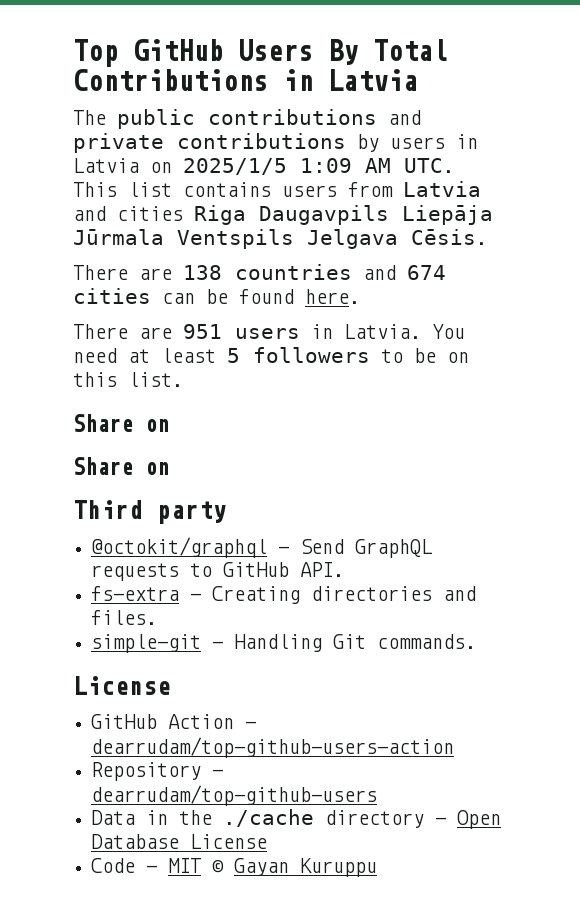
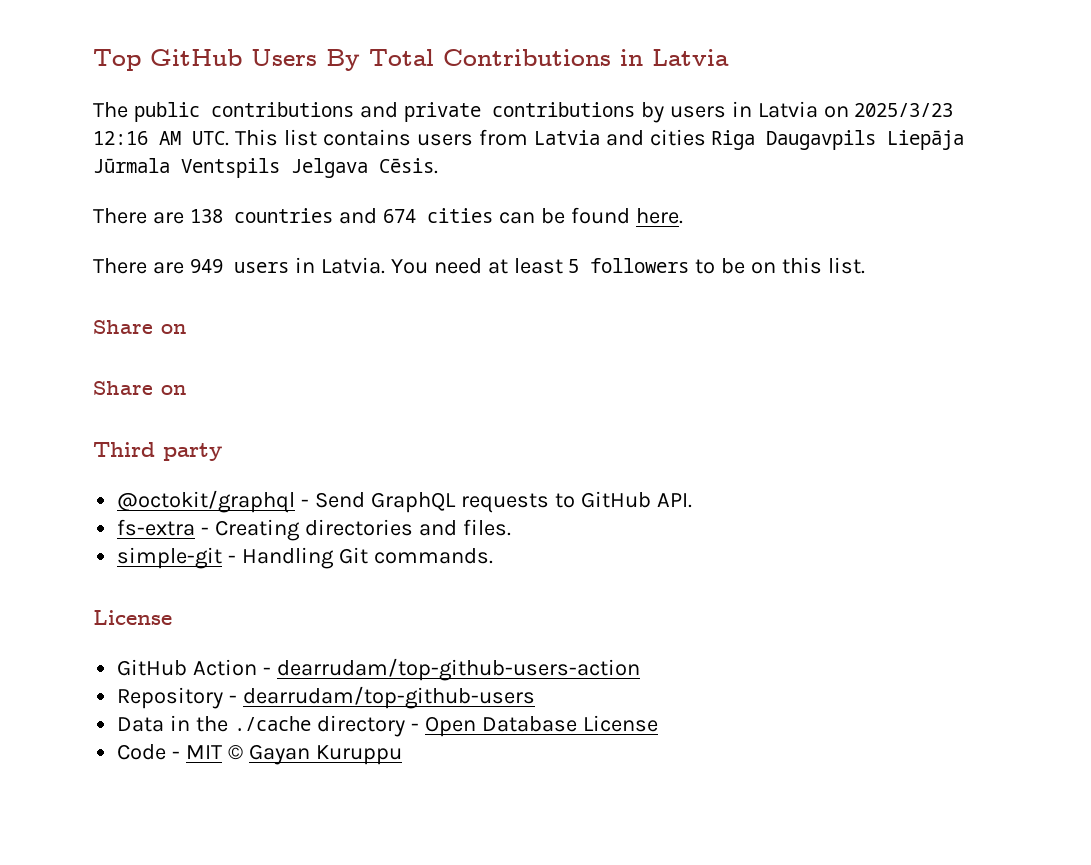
- The public contributions and private contributions by users in Latvia on 2025/1/5 1:09 AM UTC. This list contains users from Latvia and cities Riga Daugavpils Liepāja Jūrmala Ventspils Jelgava Cēsis.
+ The public contributions and private contributions by users in Latvia on 2025/3/23 12:16 AM UTC. This list contains users from Latvia and cities Riga Daugavpils Liepāja Jūrmala Ventspils Jelgava Cēsis.
- There are 951 users in Latvia.
+ There are 949 users in Latvia.

